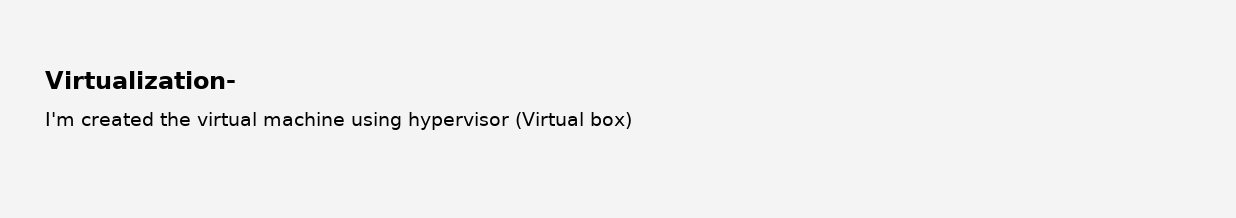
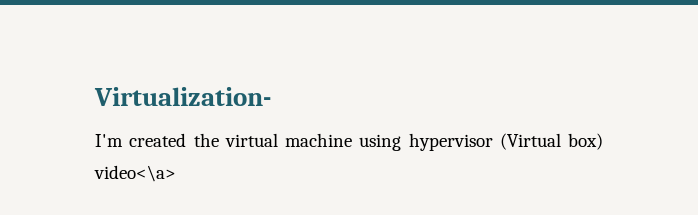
- I'm created the virtual machine using hypervisor (Virtual box)
+ I'm created the virtual machine using hypervisor (Virtual box) video<\a>

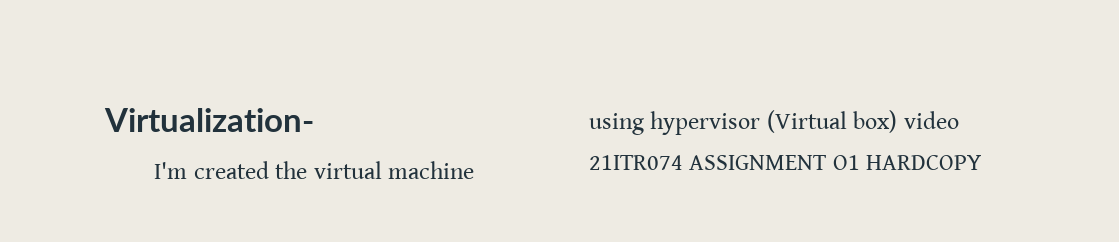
- I'm created the virtual machine using hypervisor (Virtual box) video<\a>
+ I'm created the virtual machine using hypervisor (Virtual box) video 21ITR074 ASSIGNMENT O1 HARDCOPY

